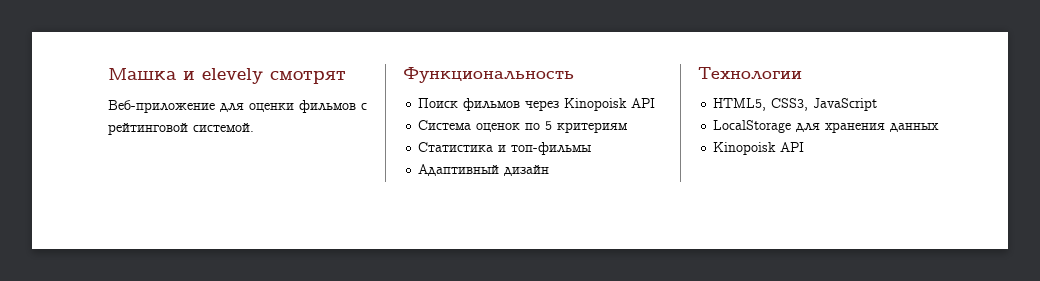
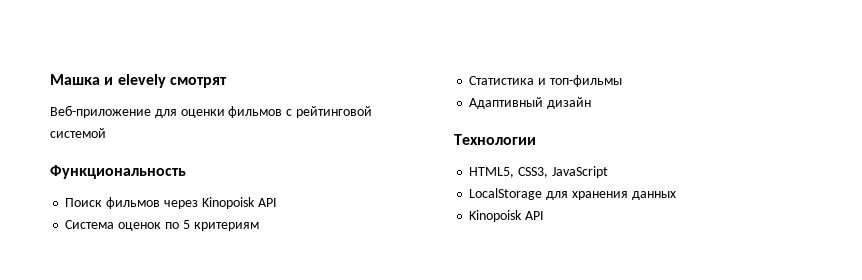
- Веб-приложение для оценки фильмов с рейтинговой системой.
+ Веб-приложение для оценки фильмов с рейтинговой системой

